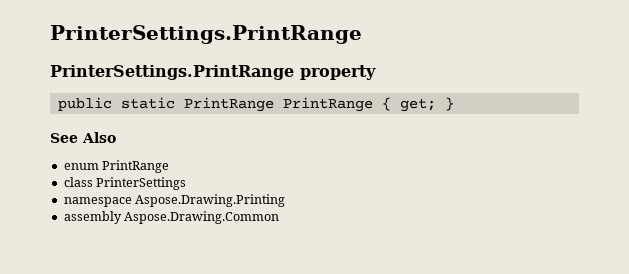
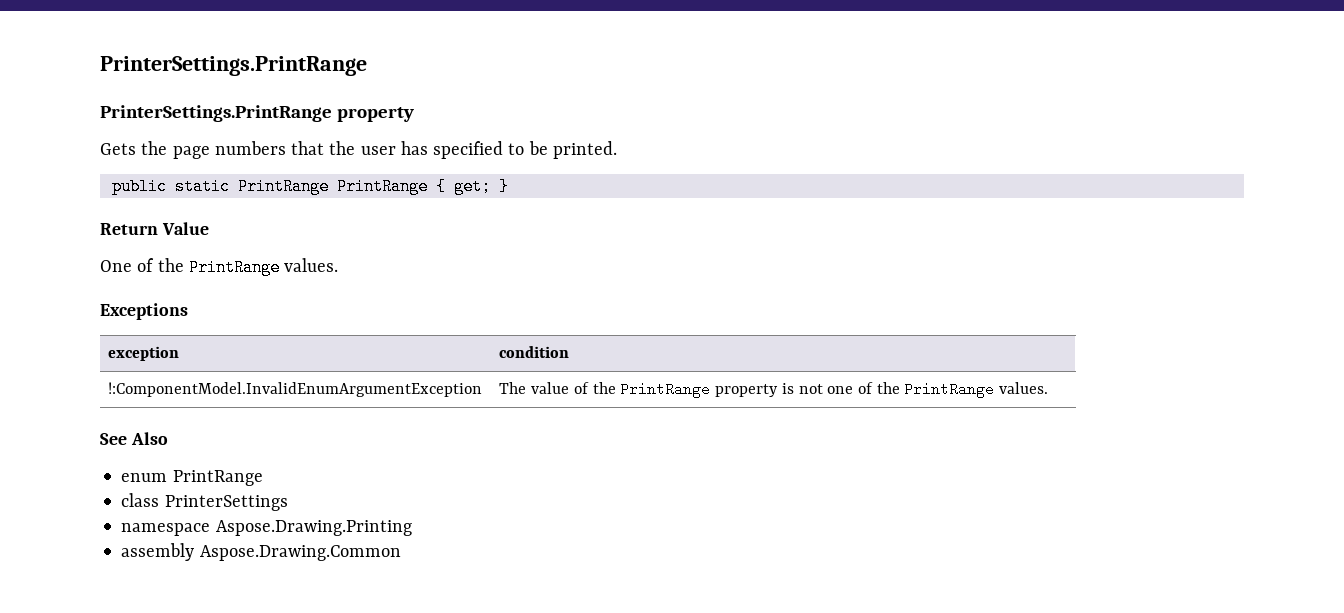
+ Gets the page numbers that the user has specified to be printed.
+ Return Value
+ One of the PrintRange values.
+ Exceptions
+ exception | condition
+ !:ComponentModel.InvalidEnumArgumentException | The value of the PrintRange property is not one of the PrintRange values.

